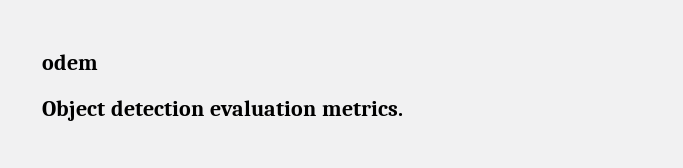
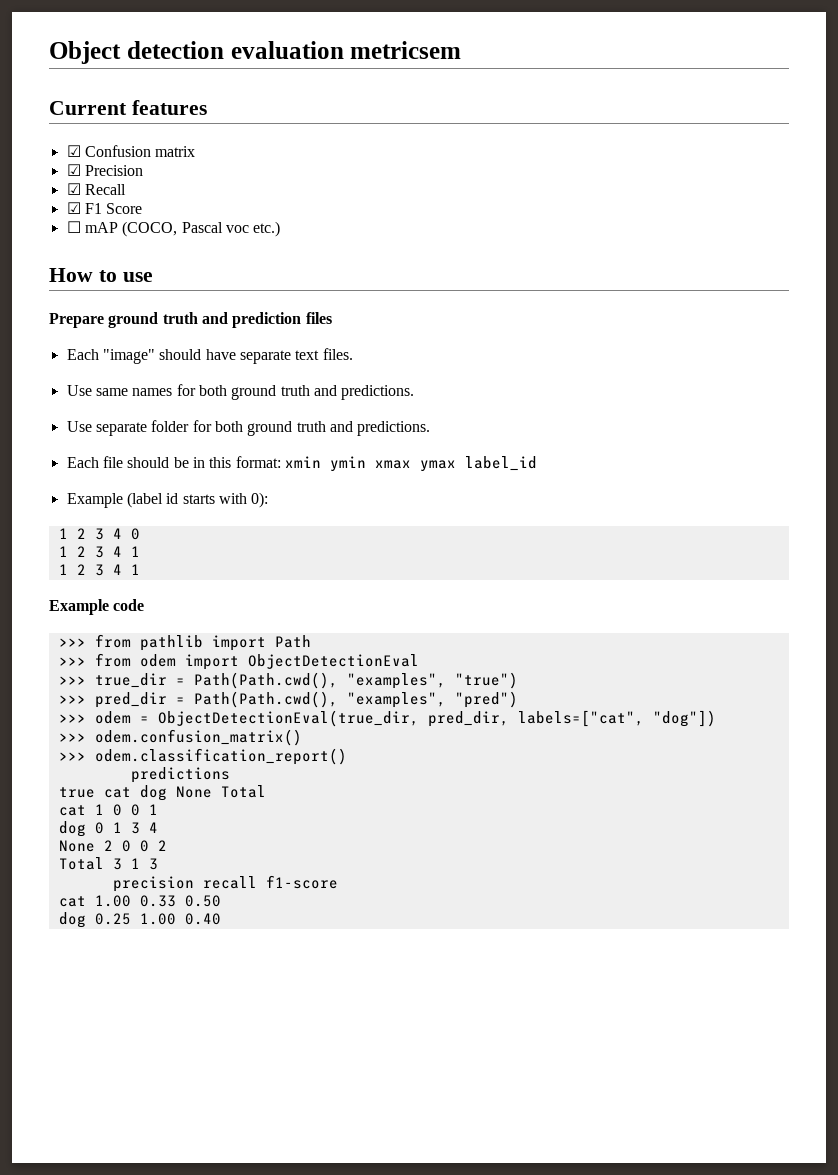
- odem
- Object detection evaluation metrics.
+ Object detection evaluation metricsem
+ Current features
+ ☑ Confusion matrix
+ ☑ Precision
+ ☑ Recall
+ ☑ F1 Score
+ ☐ mAP (COCO, Pascal voc etc.)
+ How to use
+ Prepare ground truth and prediction files
+ Each "image" should have separate text files.
+ Use same names for both ground truth and predictions.
+ Use separate folder for both ground truth and predictions.
+ Each file should be in this format: xmin ymin xmax ymax label_id
+ Example (label id starts with 0):
+ 1 2 3 4 0
+ 1 2 3 4 1
+ 1 2 3 4 1
+ Example code
+ >>> from pathlib import Path
+ >>> from odem import ObjectDetectionEval
+ >>> true_dir = Path(Path.cwd(), "examples", "true")
+ >>> pred_dir = Path(Path.cwd(), "examples", "pred")
+ >>> odem = ObjectDetectionEval(true_dir, pred_dir, labels=["cat", "dog"])
+ >>> odem.confusion_matrix()
+ >>> odem.classification_report()
+ predictions
+ true cat dog None Total
+ cat 1 0 0 1
+ dog 0 1 3 4
+ None 2 0 0 2
+ Total 3 1 3
+ precision recall f1-score
+ cat 1.00 0.33 0.50
+ dog 0.25 1.00 0.40

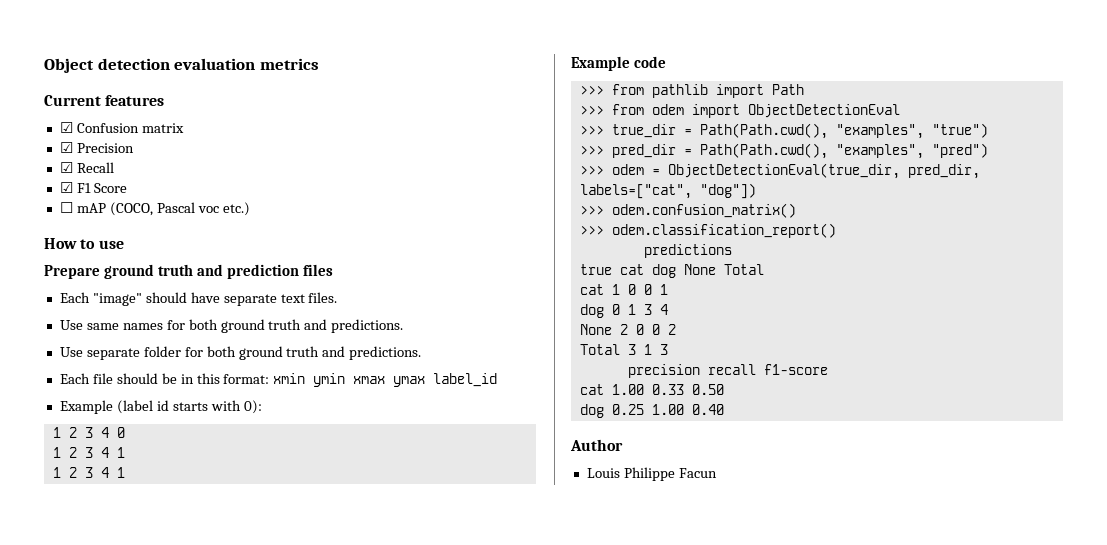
- Object detection evaluation metricsem
+ Object detection evaluation metrics
+ Author
+ Louis Philippe Facun

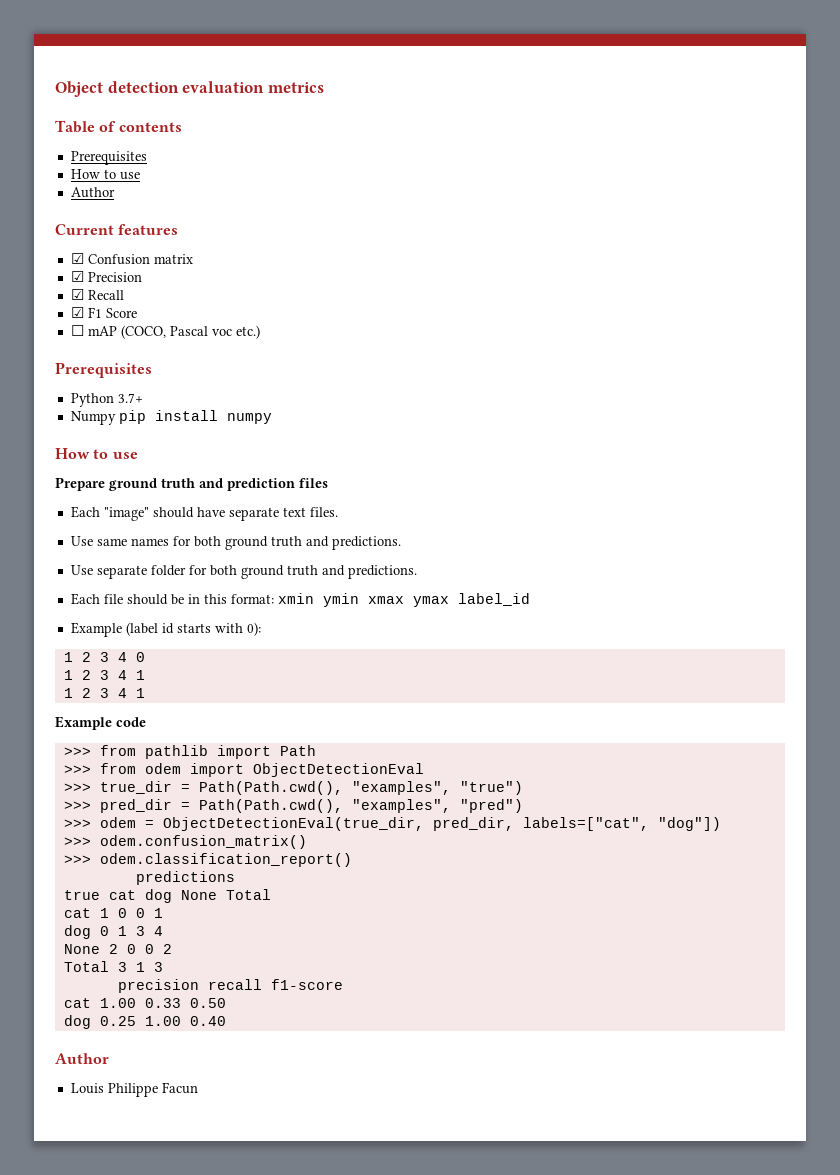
+ Table of contents
+ Prerequisites
+ How to use
+ Author
  ☐ mAP (COCO, Pascal voc etc.)
+ Prerequisites
+ Python 3.7+
+ Numpy pip install numpy

